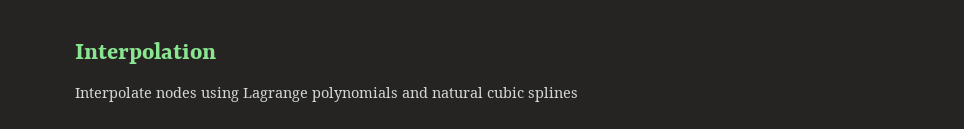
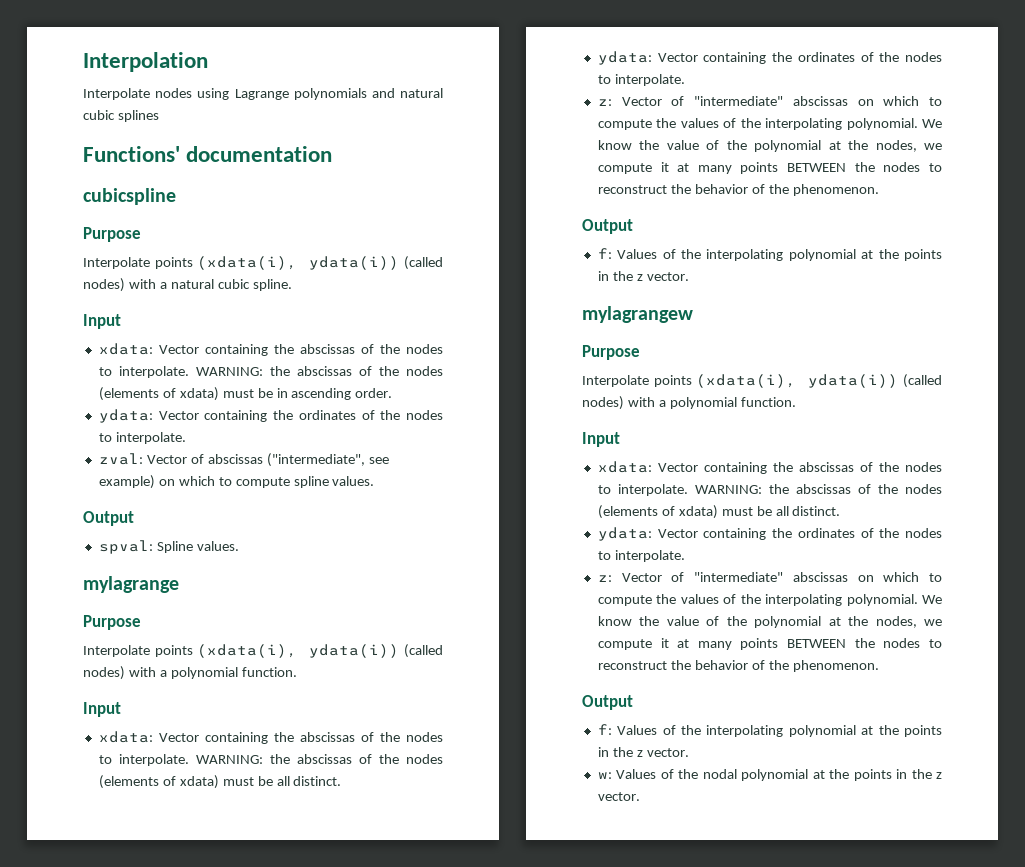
+ Functions' documentation
+ cubicspline
+ Purpose
+ Interpolate points (xdata(i), ydata(i)) (called nodes) with a natural cubic spline.
+ Input
+ xdata: Vector containing the abscissas of the nodes to interpolate. WARNING: the abscissas of the nodes (elements of xdata) must be in ascending order.
+ ydata: Vector containing the ordinates of the nodes to interpolate.
+ zval: Vector of abscissas ("intermediate", see example) on which to compute spline values.
+ Output
+ spval: Spline values.
+ mylagrange
+ Purpose
+ Interpolate points (xdata(i), ydata(i)) (called nodes) with a polynomial function.
+ Input
+ xdata: Vector containing the abscissas of the nodes to interpolate. WARNING: the abscissas of the nodes (elements of xdata) must be all distinct.
+ ydata: Vector containing the ordinates of the nodes to interpolate.
+ z: Vector of "intermediate" abscissas on which to compute the values of the interpolating polynomial. We know the value of the polynomial at the nodes, we compute it at many points BETWEEN the nodes to reconstruct the behavior of the phenomenon.
+ Output
+ f: Values of the interpolating polynomial at the points in the z vector.
+ mylagrangew
+ Purpose
+ Interpolate points (xdata(i), ydata(i)) (called nodes) with a polynomial function.
+ Input
+ xdata: Vector containing the abscissas of the nodes to interpolate. WARNING: the abscissas of the nodes (elements of xdata) must be all distinct.
+ ydata: Vector containing the ordinates of the nodes to interpolate.
+ z: Vector of "intermediate" abscissas on which to compute the values of the interpolating polynomial. We know the value of the polynomial at the nodes, we compute it at many points BETWEEN the nodes to reconstruct the behavior of the phenomenon.
+ Output
+ f: Values of the interpolating polynomial at the points in the z vector.
+ w: Values of the nodal polynomial at the points in the z vector.

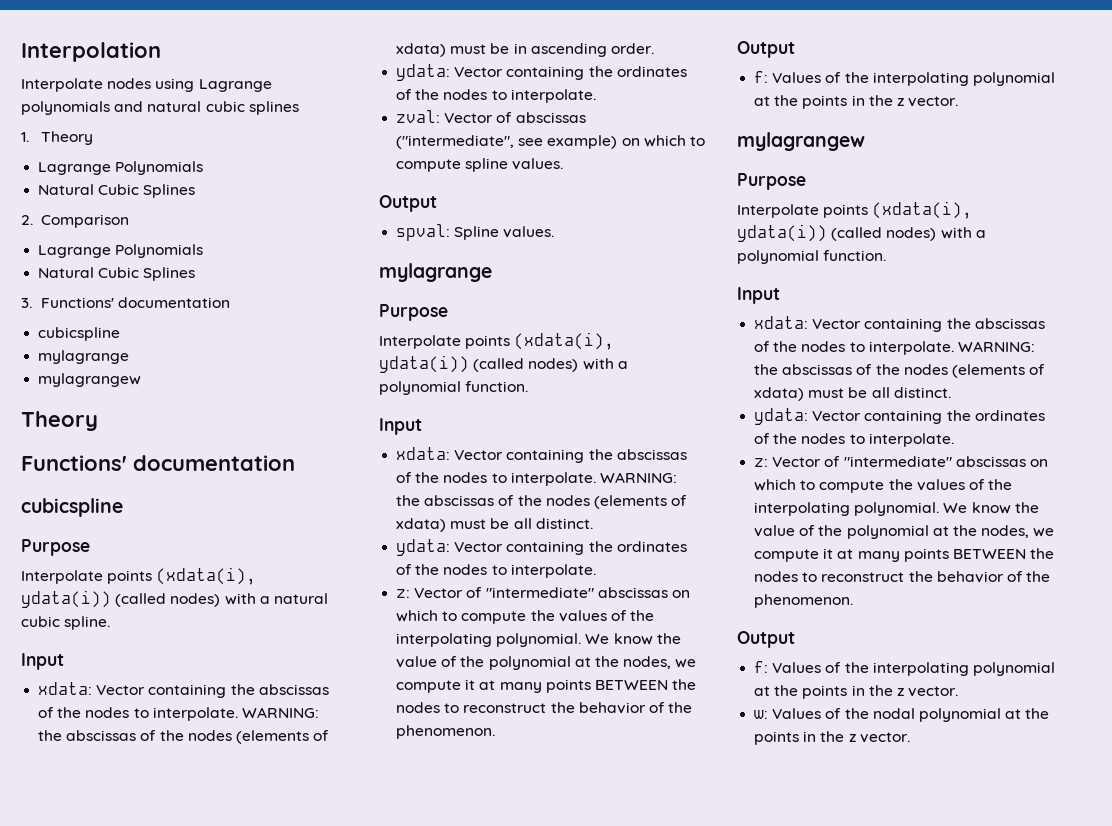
+ 1. Theory
+ Lagrange Polynomials
+ Natural Cubic Splines
+ 2. Comparison
+ Lagrange Polynomials
+ Natural Cubic Splines
+ 3. Functions' documentation
+ cubicspline
+ mylagrange
+ mylagrangew
+ Theory

